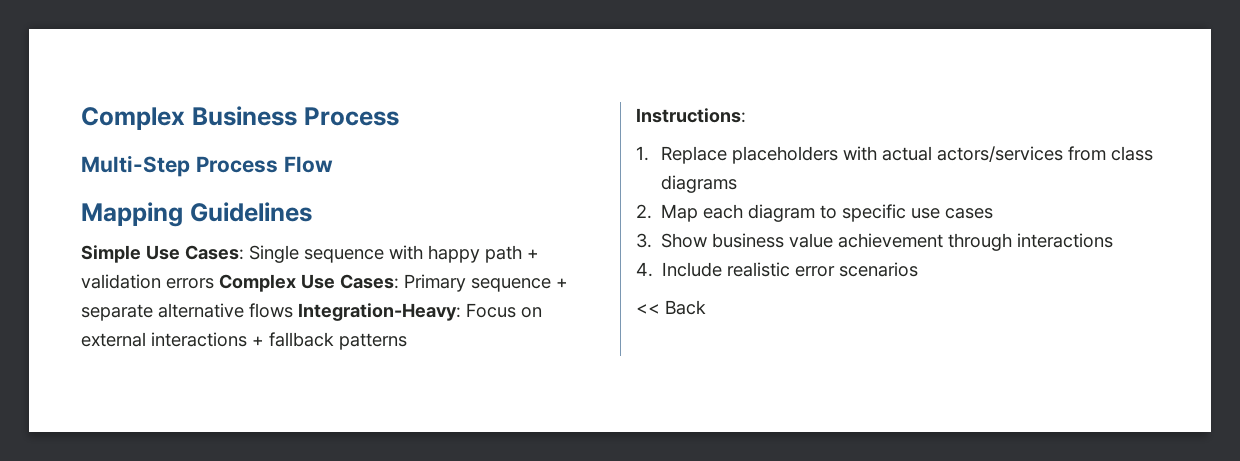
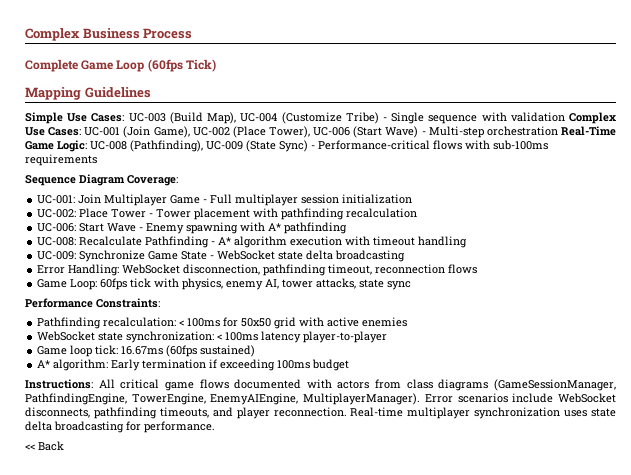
- Multi-Step Process Flow
+ Complete Game Loop (60fps Tick)
- Simple Use Cases: Single sequence with happy path + validation errors Complex Use Cases: Primary sequence + separate alternative flows Integration-Heavy: Focus on external interactions + fallback patterns
- Instructions:
- 1. Replace placeholders with actual actors/services from class diagrams
- 2. Map each diagram to specific use cases
- 3. Show business value achievement through interactions
- 4. Include realistic error scenarios
+ Simple Use Cases: UC-003 (Build Map), UC-004 (Customize Tribe) - Single sequence with validation Complex Use Cases: UC-001 (Join Game), UC-002 (Place Tower), UC-006 (Start Wave) - Multi-step orchestration Real-Time Game Logic: UC-008 (Pathfinding), UC-009 (State Sync) - Performance-critical flows with sub-100ms requirements
+ Sequence Diagram Coverage:
+ UC-001: Join Multiplayer Game - Full multiplayer session initialization
+ UC-002: Place Tower - Tower placement with pathfinding recalculation
+ UC-006: Start Wave - Enemy spawning with A* pathfinding
+ UC-008: Recalculate Pathfinding - A* algorithm execution with timeout handling
+ UC-009: Synchronize Game State - WebSocket state delta broadcasting
+ Error Handling: WebSocket disconnection, pathfinding timeout, reconnection flows
+ Game Loop: 60fps tick with physics, enemy AI, tower attacks, state sync
+ Performance Constraints:
+ Pathfinding recalculation: < 100ms for 50x50 grid with active enemies
+ WebSocket state synchronization: < 100ms latency player-to-player
+ Game loop tick: 16.67ms (60fps sustained)
+ A* algorithm: Early termination if exceeding 100ms budget
+ Instructions: All critical game flows documented with actors from class diagrams (GameSessionManager, PathfindingEngine, TowerEngine, EnemyAIEngine, MultiplayerManager). Error scenarios include WebSocket disconnects, pathfinding timeouts, and player reconnection. Real-time multiplayer synchronization uses state delta broadcasting for performance.

